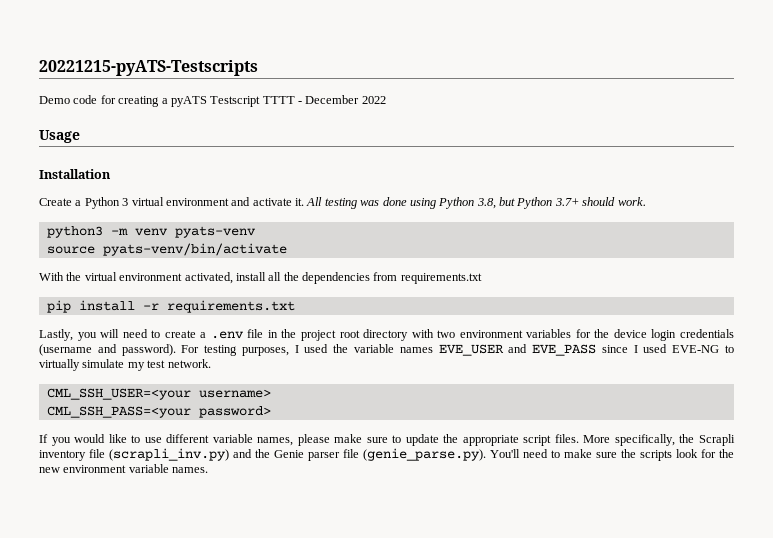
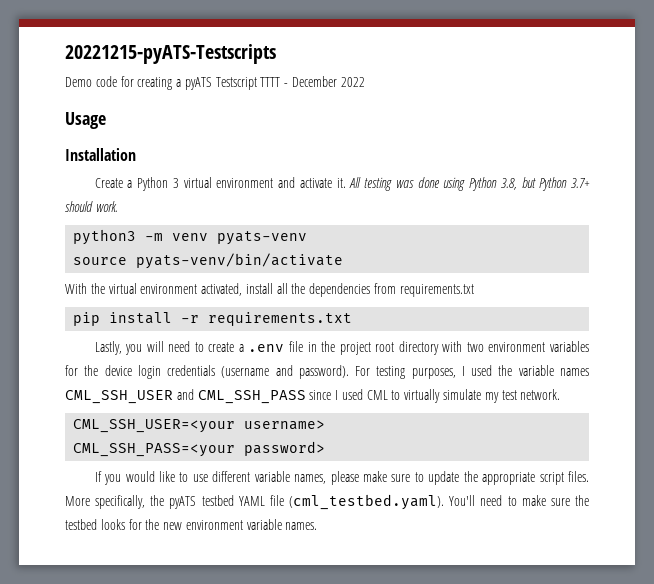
- For testing purposes, I used the variable names EVE_USER and EVE_PASS since I used EVE-NG to virtually simulate my test network.
+ For testing purposes, I used the variable names CML_SSH_USER and CML_SSH_PASS since I used CML to virtually simulate my test network.
- More specifically, the Scrapli inventory file (scrapli_inv.py) and the Genie parser file (genie_parse.py). You'll need to make sure the scripts look for the new environment variable names.
+ More specifically, the pyATS testbed YAML file (cml_testbed.yaml). You'll need to make sure the testbed looks for the new environment variable names.

